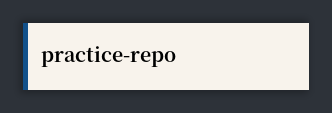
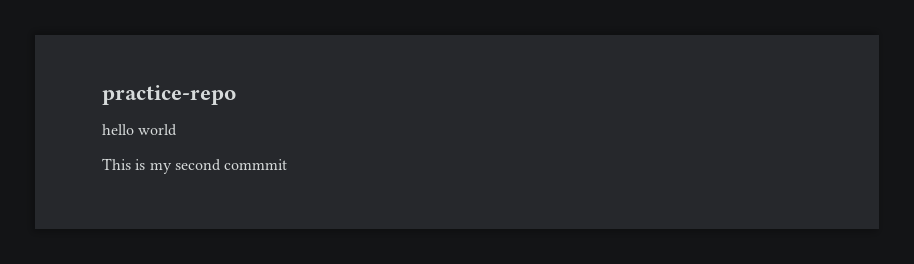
+ hello world
+ This is my second commmit

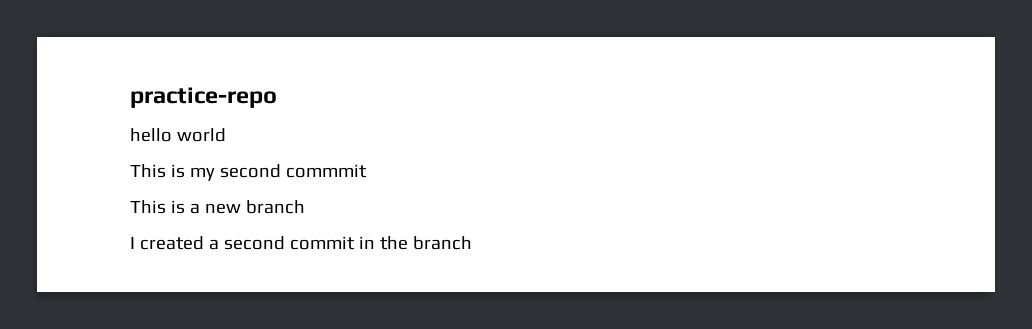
+ This is a new branch
+ I created a second commit in the branch

